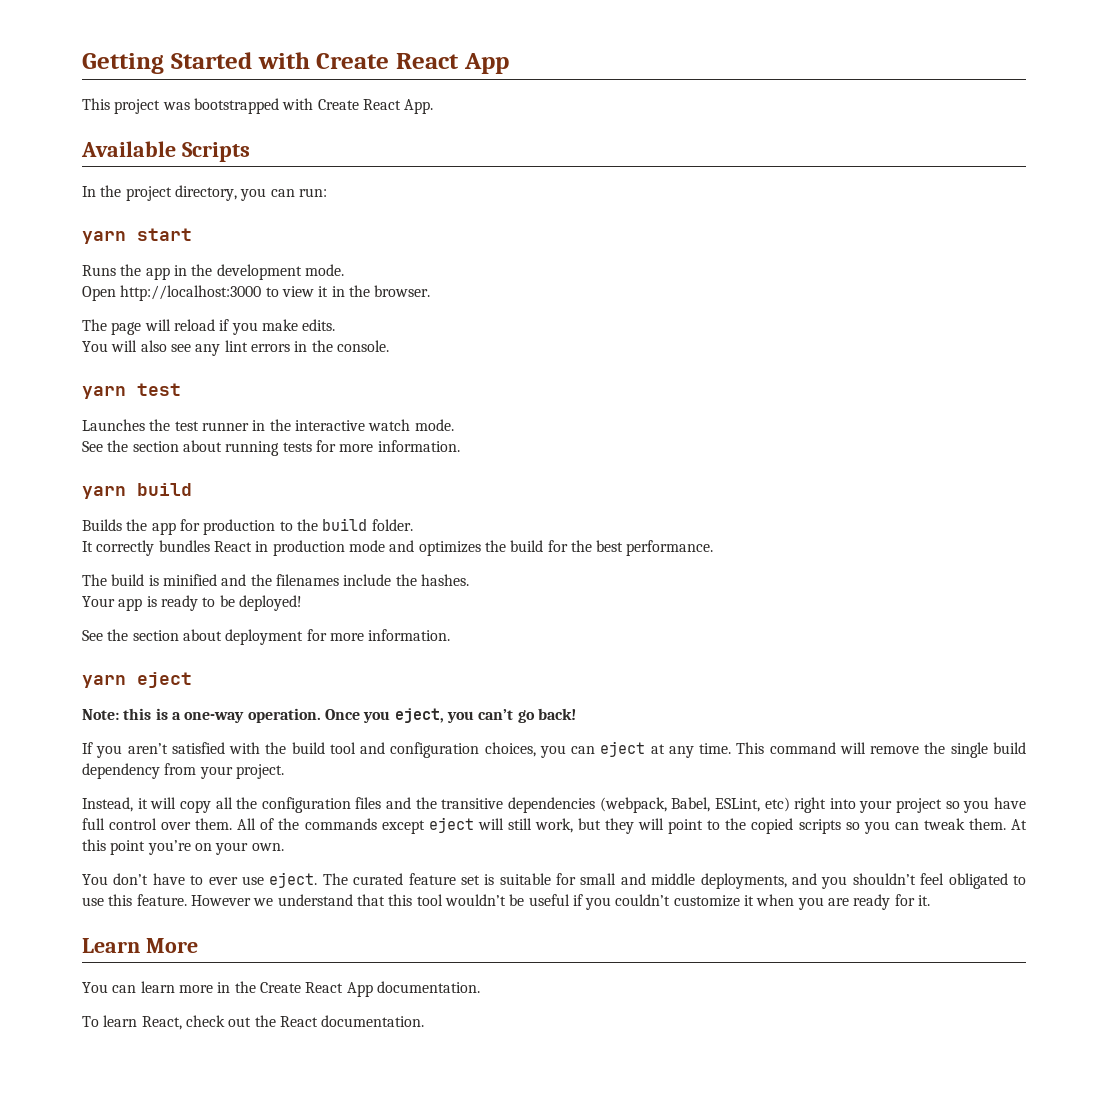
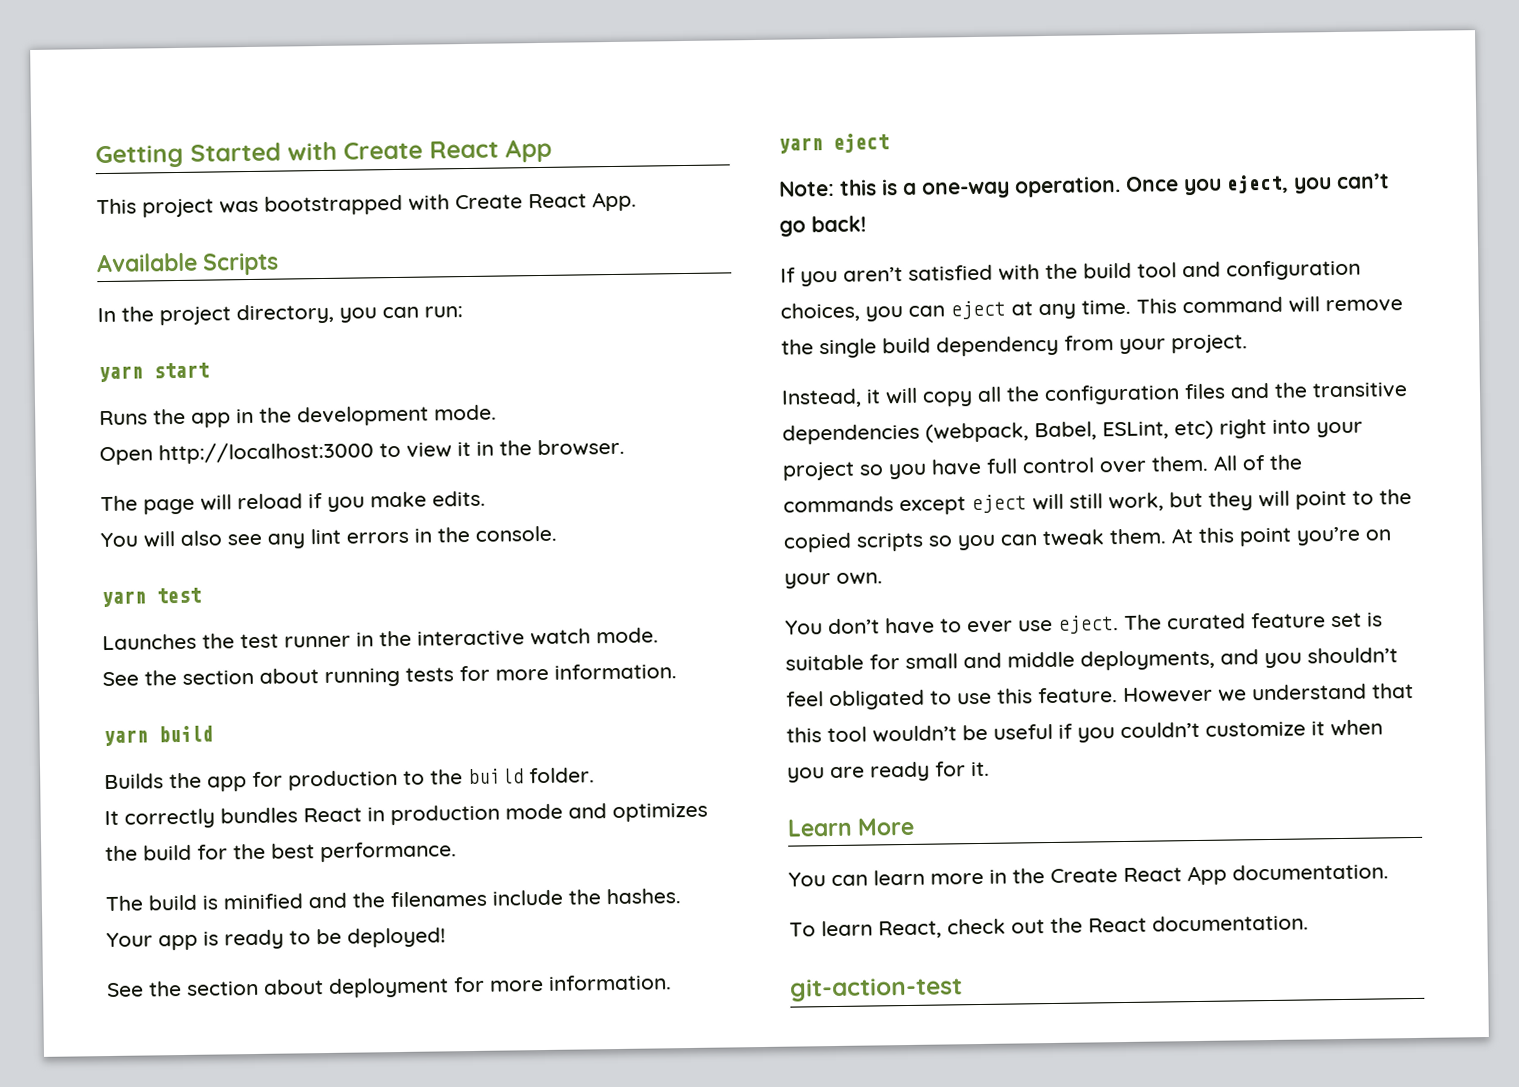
+ git-action-test

